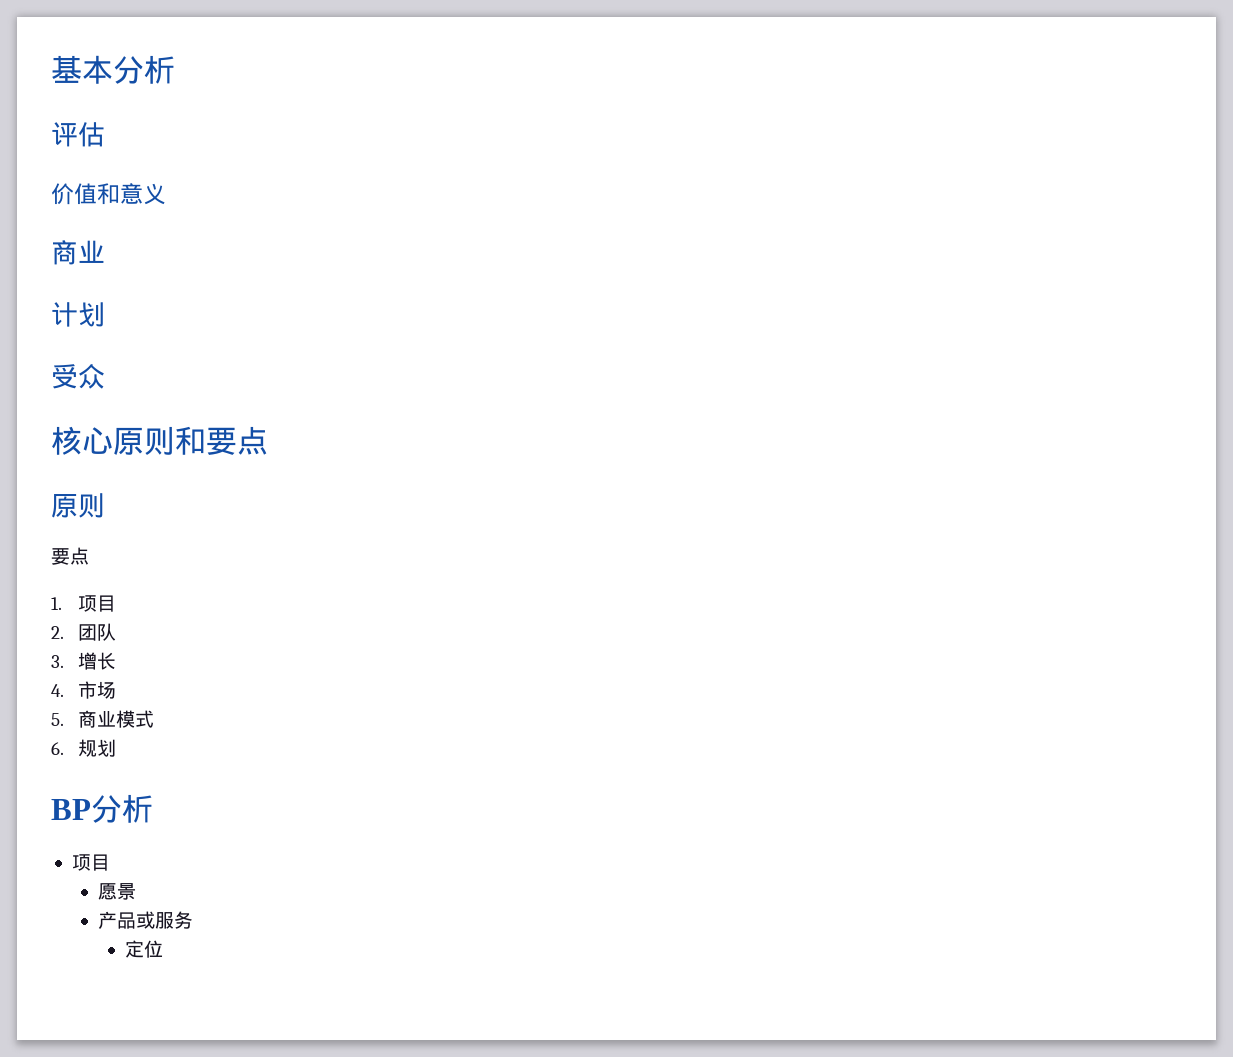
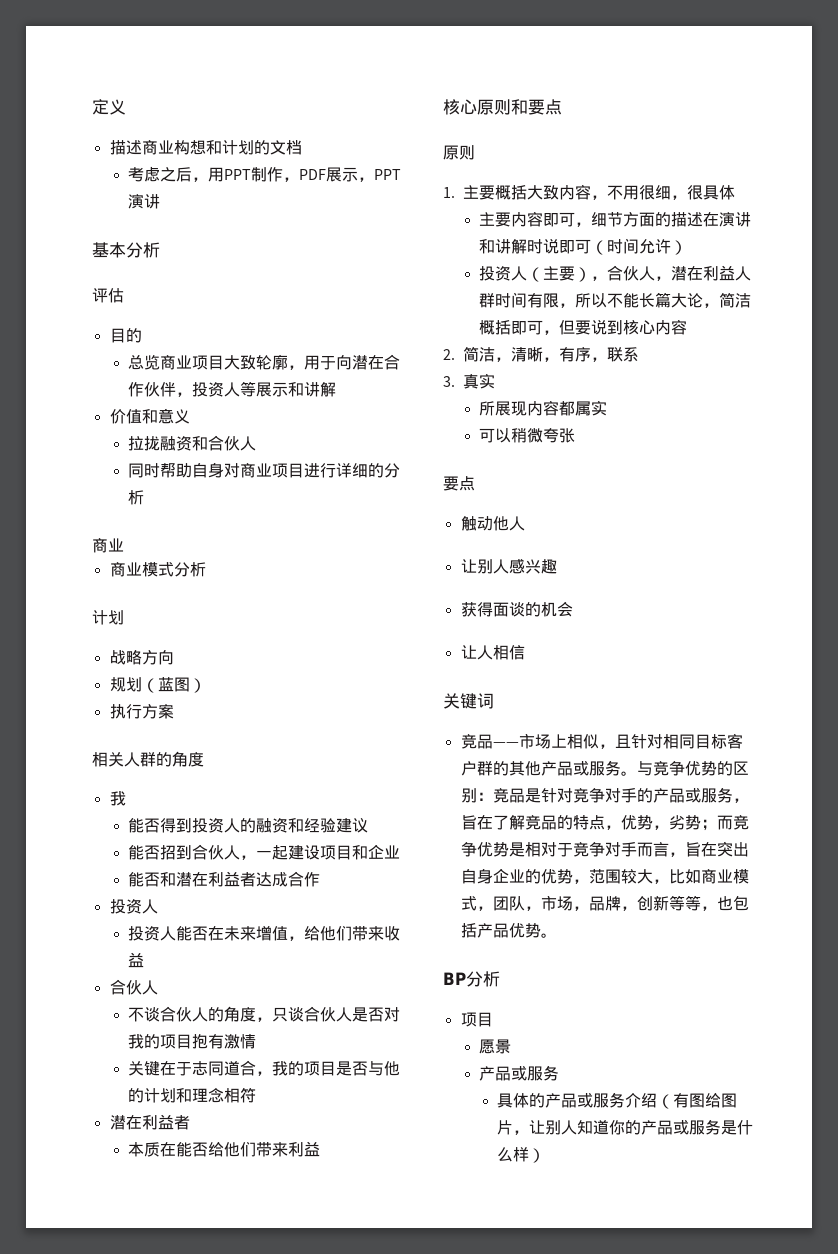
+ 定义
+ 描述商业构想和计划的文档
+ 考虑之后，用PPT制作，PDF展示，PPT演讲
  基本分析
  评估
+ 目的
+ 总览商业项目大致轮廓，用于向潜在合作伙伴，投资人等展示和讲解
  价值和意义
+ 拉拢融资和合伙人
+ 同时帮助自身对商业项目进行详细的分析
  商业
+ 商业模式分析
  计划
- 受众
+ 战略方向
+ 规划（蓝图）
+ 执行方案
+ 相关人群的角度
+ 我
+ 能否得到投资人的融资和经验建议
+ 能否招到合伙人，一起建设项目和企业
+ 能否和潜在利益者达成合作
+ 投资人
+ 投资人能否在未来增值，给他们带来收益
+ 合伙人
+ 不谈合伙人的角度，只谈合伙人是否对我的项目抱有激情
+ 关键在于志同道合，我的项目是否与他的计划和理念相符
+ 潜在利益者
+ 本质在能否给他们带来利益
  核心原则和要点
  原则
+ 1.主要概括大致内容，不用很细，很具体
+ 主要内容即可，细节方面的描述在演讲和讲解时说即可（时间允许）
+ 投资人（主要），合伙人，潜在利益人群时间有限，所以不能长篇大论，简洁概括即可，但要说到核心内容
+ 2.简洁，清晰，有序，联系
+ 3.真实
+ 所展现内容都属实
+ 可以稍微夸张
  要点
- 1.项目
- 2.团队
- 3.增长
- 4.市场
- 5.商业模式
- 6.规划
+ 触动他人
+ 让别人感兴趣
+ 获得面谈的机会
+ 让人相信
+ 关键词
+ 竞品——市场上相似，且针对相同目标客户群的其他产品或服务。与竞争优势的区别：竞品是针对竞争对手的产品或服务，旨在了解竞品的特点，优势，劣势；而竞争优势是相对于竞争对手而言，旨在突出自身企业的优势，范围较大，比如商业模式，团队，市场，品牌，创新等等，也包括产品优势。
- 定位
+ 具体的产品或服务介绍（有图给图片，让别人知道你的产品或服务是什么样）

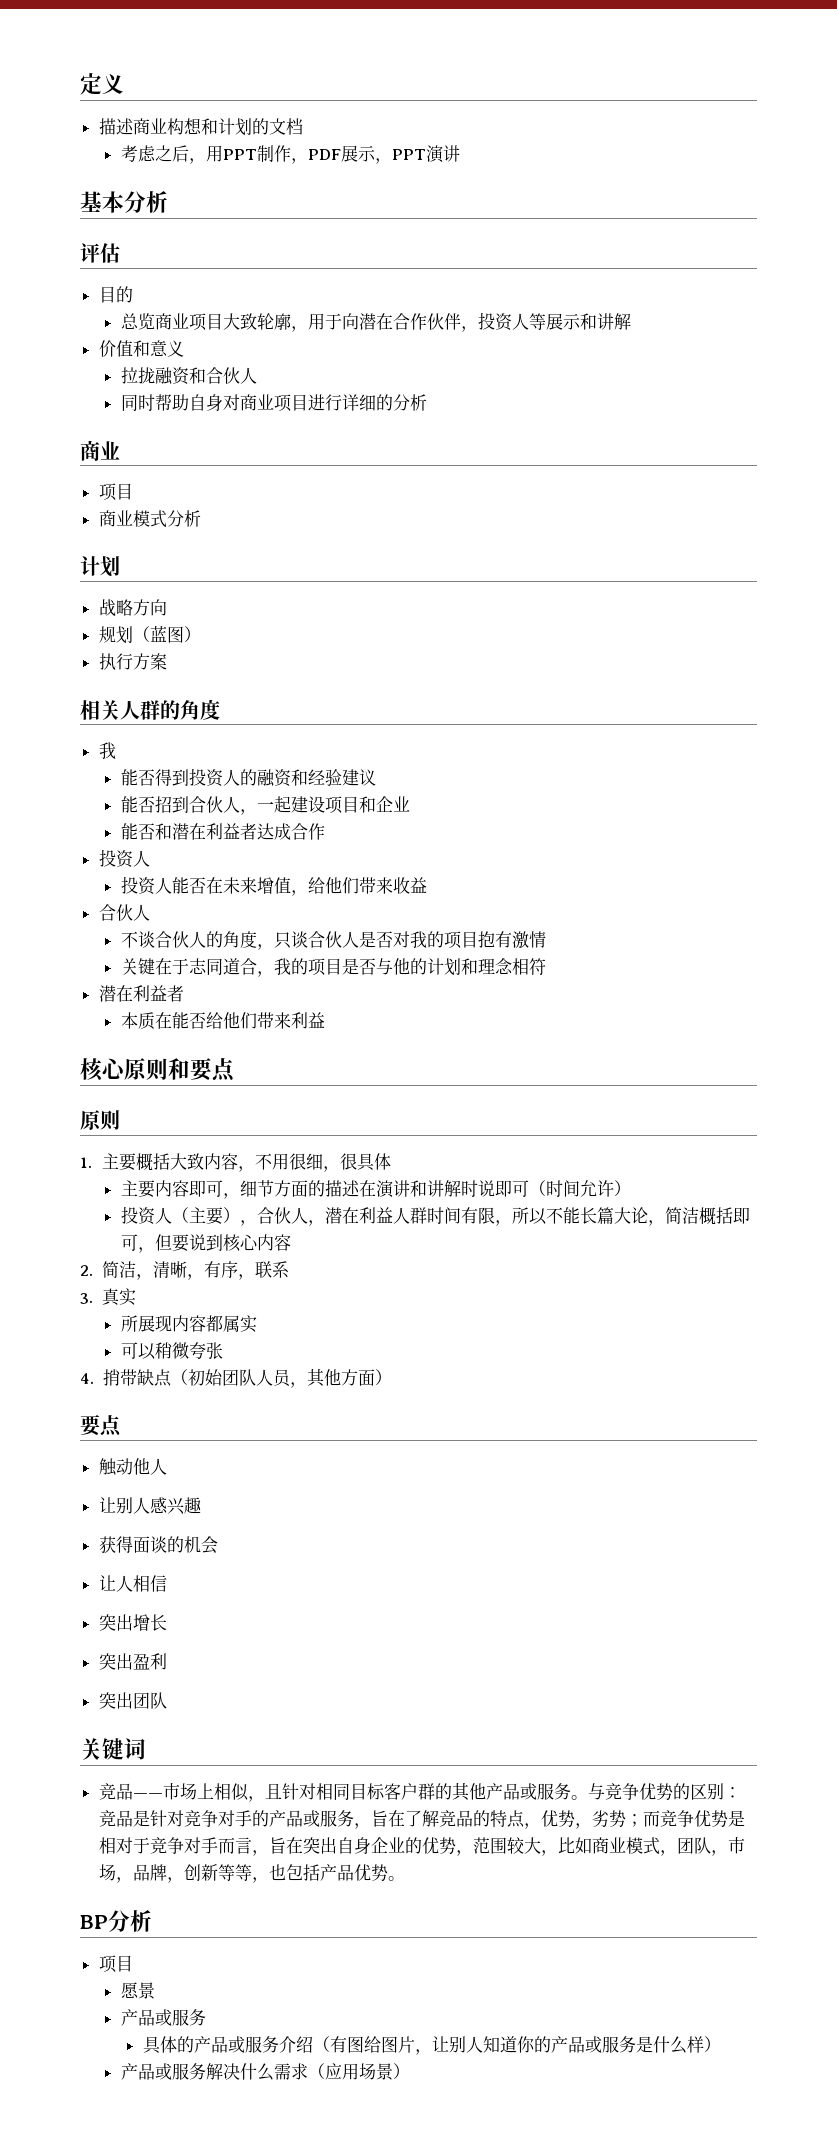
  同时帮助自身对商业项目进行详细的分析
  商业
+ 项目
+ 4.捎带缺点（初始团队人员，其他方面）
+ 突出增长
+ 突出盈利
+ 突出团队
+ 产品或服务解决什么需求（应用场景）

